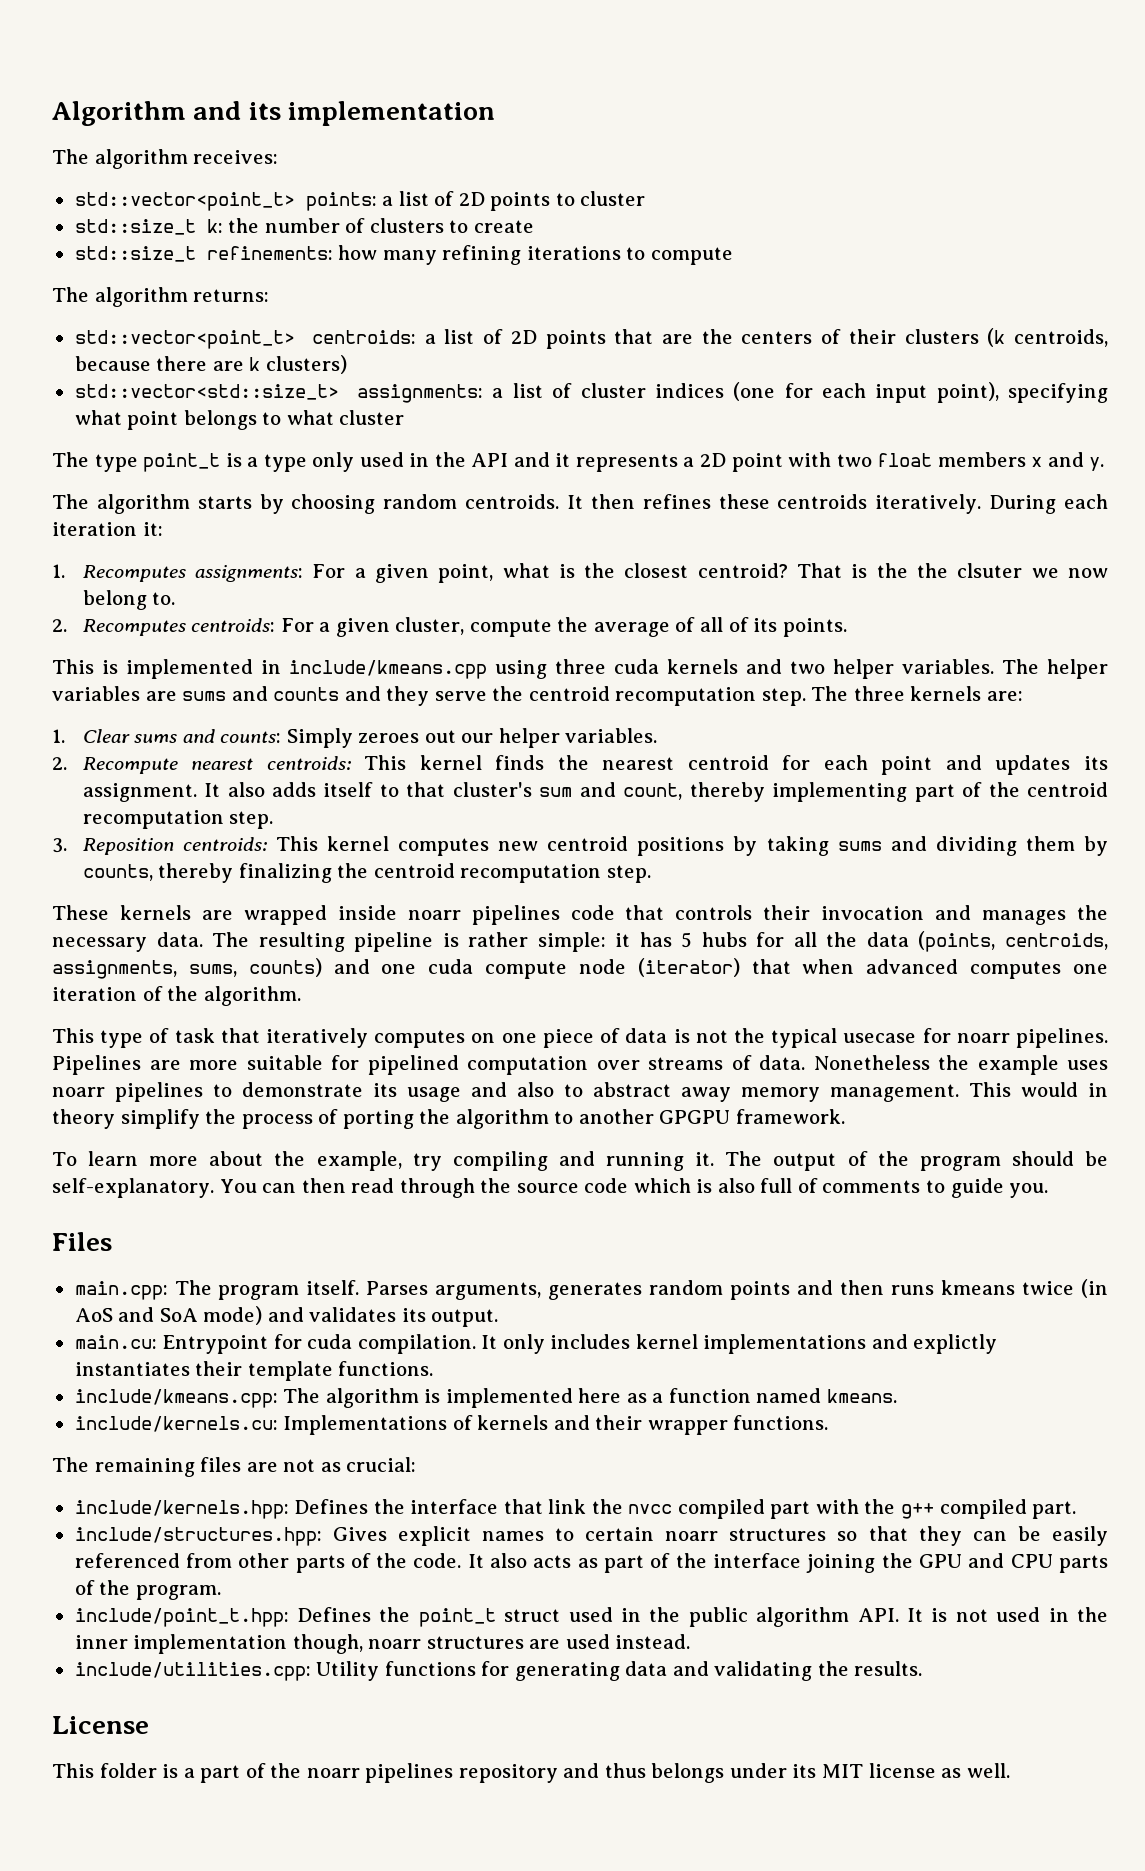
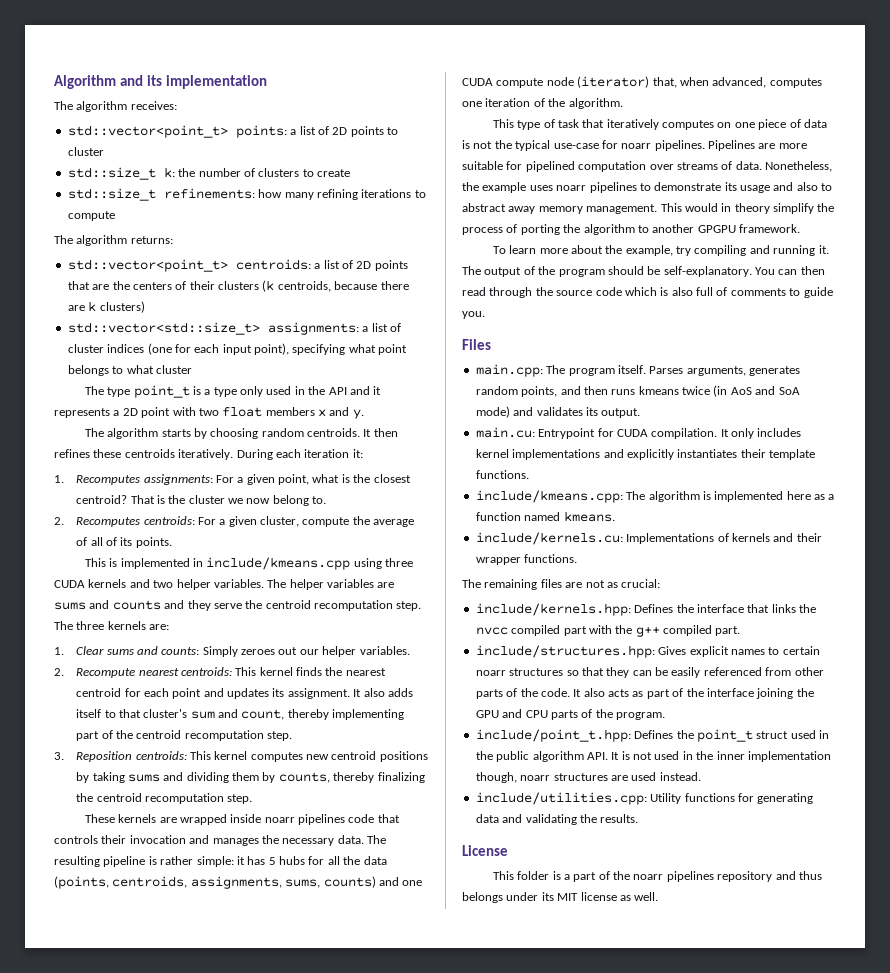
- That is the the clsuter we now belong to.
+ That is the cluster we now belong to.
- This is implemented in include/kmeans.cpp using three cuda kernels and two helper variables.
+ This is implemented in include/kmeans.cpp using three CUDA kernels and two helper variables.
- The resulting pipeline is rather simple: it has 5 hubs for all the data (points, centroids, assignments, sums, counts) and one cuda compute node (iterator) that when advanced computes one iteration of the algorithm.
+ The resulting pipeline is rather simple: it has 5 hubs for all the data (points, centroids, assignments, sums, counts) and one CUDA compute node (iterator) that, when advanced, computes one iteration of the algorithm.
- This type of task that iteratively computes on one piece of data is not the typical usecase for noarr pipelines.
+ This type of task that iteratively computes on one piece of data is not the typical use-case for noarr pipelines.
- Nonetheless the example uses noarr pipelines to demonstrate its usage and also to abstract away memory management.
+ Nonetheless, the example uses noarr pipelines to demonstrate its usage and also to abstract away memory management.
- Parses arguments, generates random points and then runs kmeans twice (in AoS and SoA mode) and validates its output.
+ Parses arguments, generates random points, and then runs kmeans twice (in AoS and SoA mode) and validates its output.
- main.cu: Entrypoint for cuda compilation.
+ main.cu: Entrypoint for CUDA compilation.
- It only includes kernel implementations and explictly instantiates their template functions.
+ It only includes kernel implementations and explicitly instantiates their template functions.
- include/kernels.hpp: Defines the interface that link the nvcc compiled part with the g++ compiled part.
+ include/kernels.hpp: Defines the interface that links the nvcc compiled part with the g++ compiled part.

